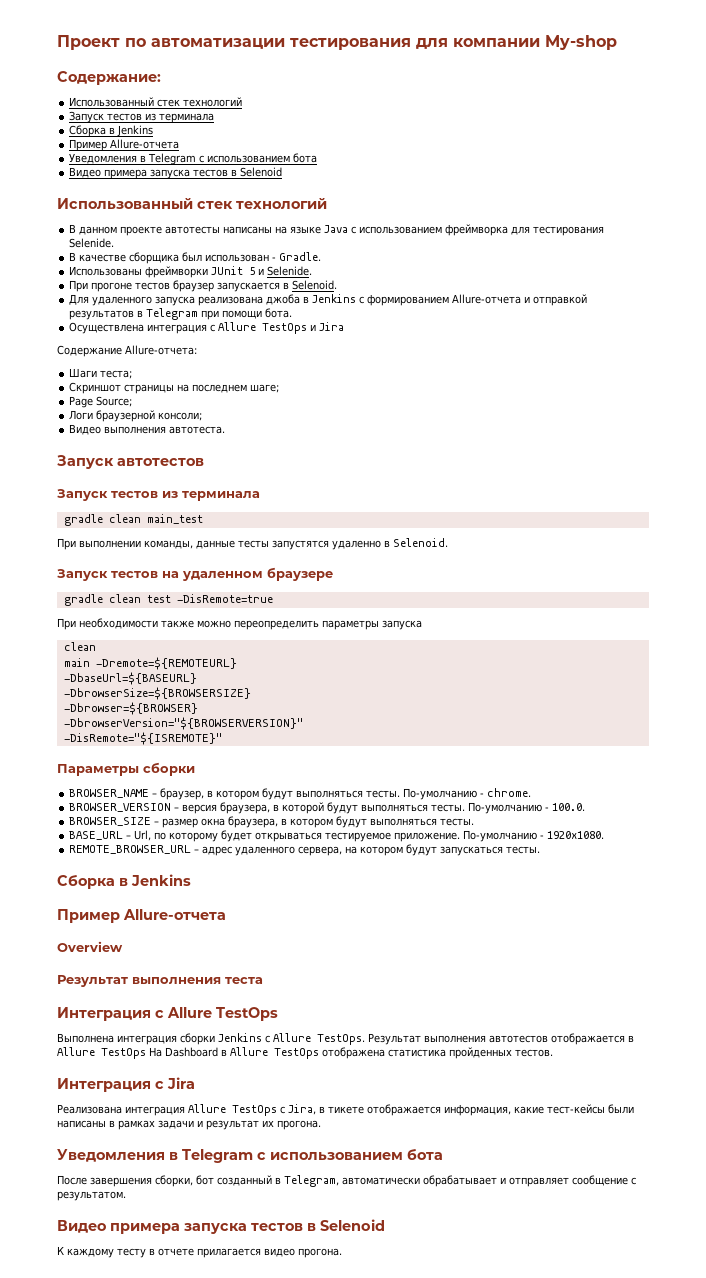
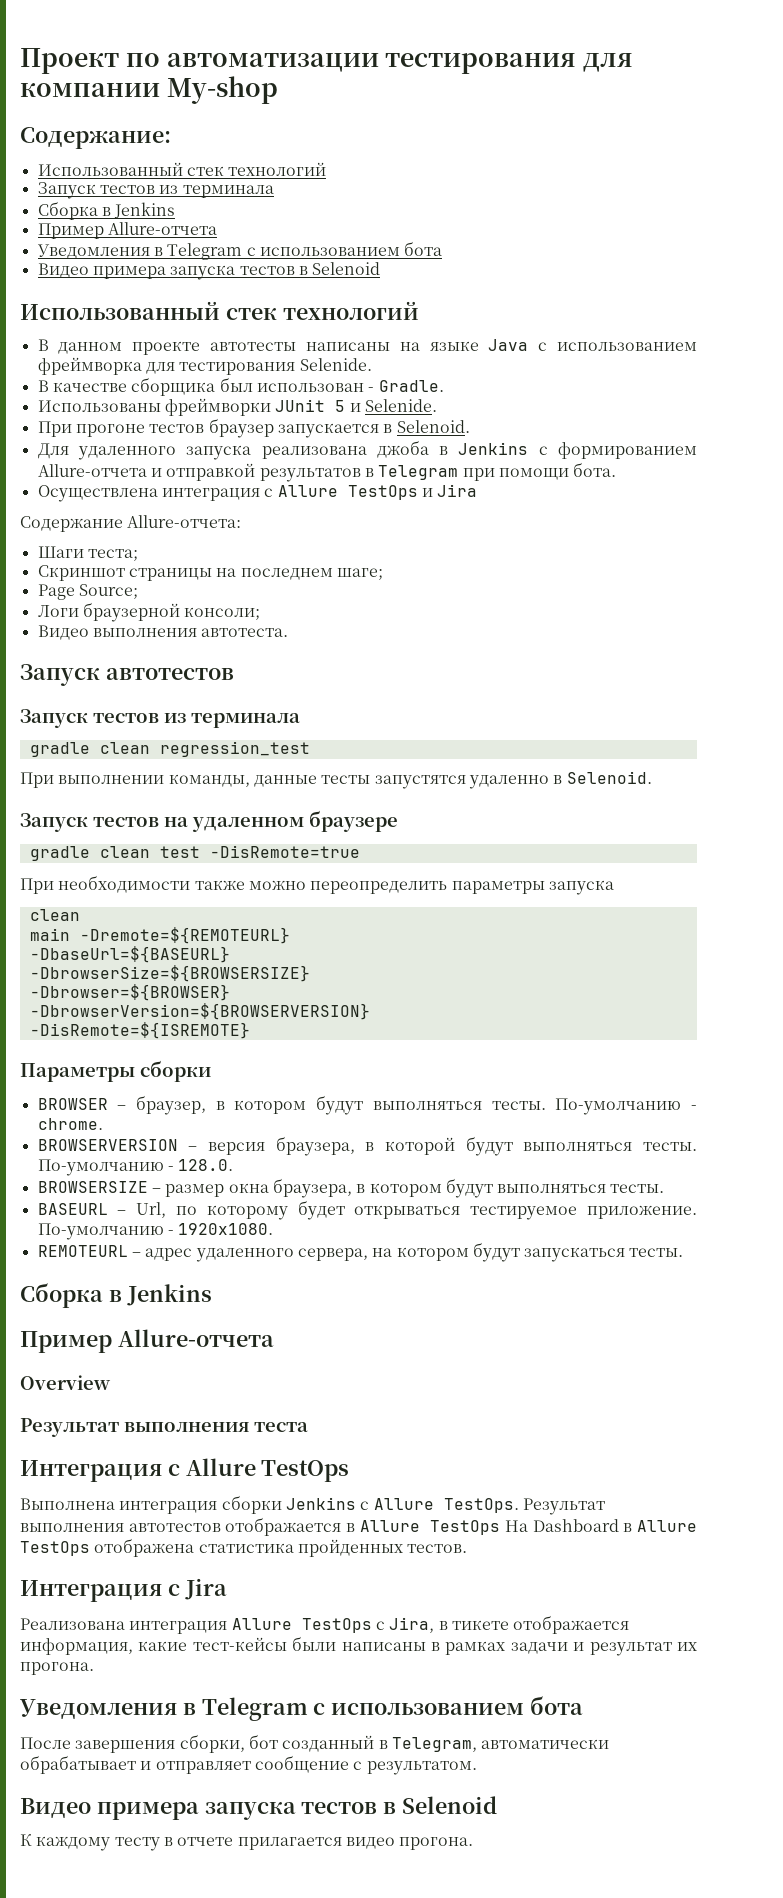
- gradle clean main_test
+ gradle clean regression_test
- -DbrowserVersion="${BROWSERVERSION}"
- -DisRemote="${ISREMOTE}"
+ -DbrowserVersion=${BROWSERVERSION}
+ -DisRemote=${ISREMOTE}
- BROWSER_NAME – браузер, в котором будут выполняться тесты.
+ BROWSER – браузер, в котором будут выполняться тесты.
- BROWSER_VERSION – версия браузера, в которой будут выполняться тесты.
+ BROWSERVERSION – версия браузера, в которой будут выполняться тесты.
- По-умолчанию - 100.0.
- BROWSER_SIZE – размер окна браузера, в котором будут выполняться тесты.
+ По-умолчанию - 128.0.
+ BROWSERSIZE – размер окна браузера, в котором будут выполняться тесты.
- BASE_URL – Url, по которому будет открываться тестируемое приложение.
+ BASEURL – Url, по которому будет открываться тестируемое приложение.
- REMOTE_BROWSER_URL – адрес удаленного сервера, на котором будут запускаться тесты.
+ REMOTEURL – адрес удаленного сервера, на котором будут запускаться тесты.

